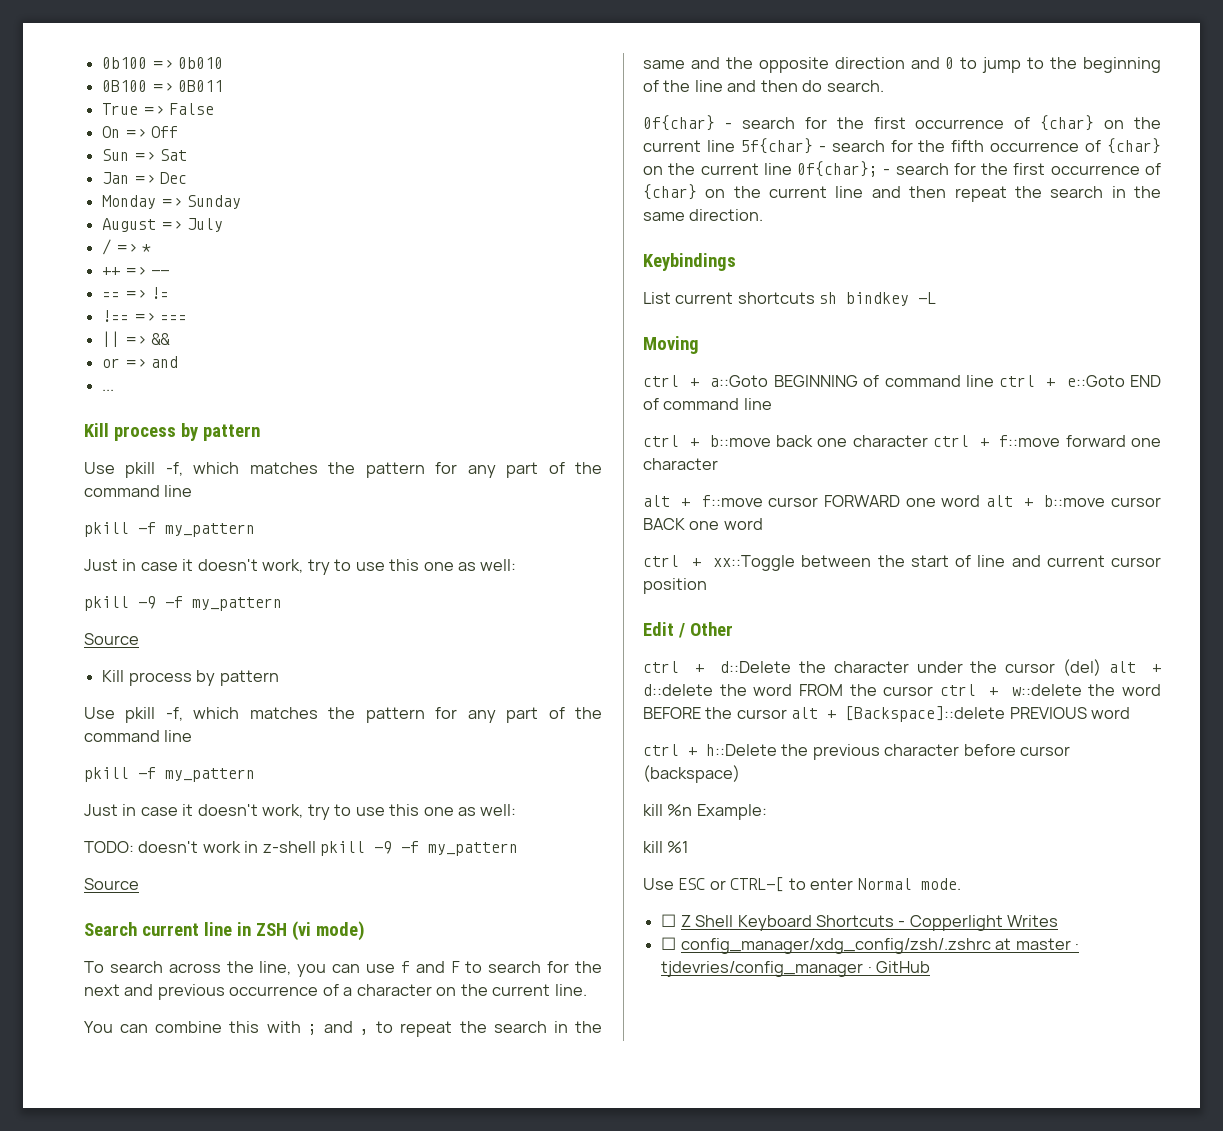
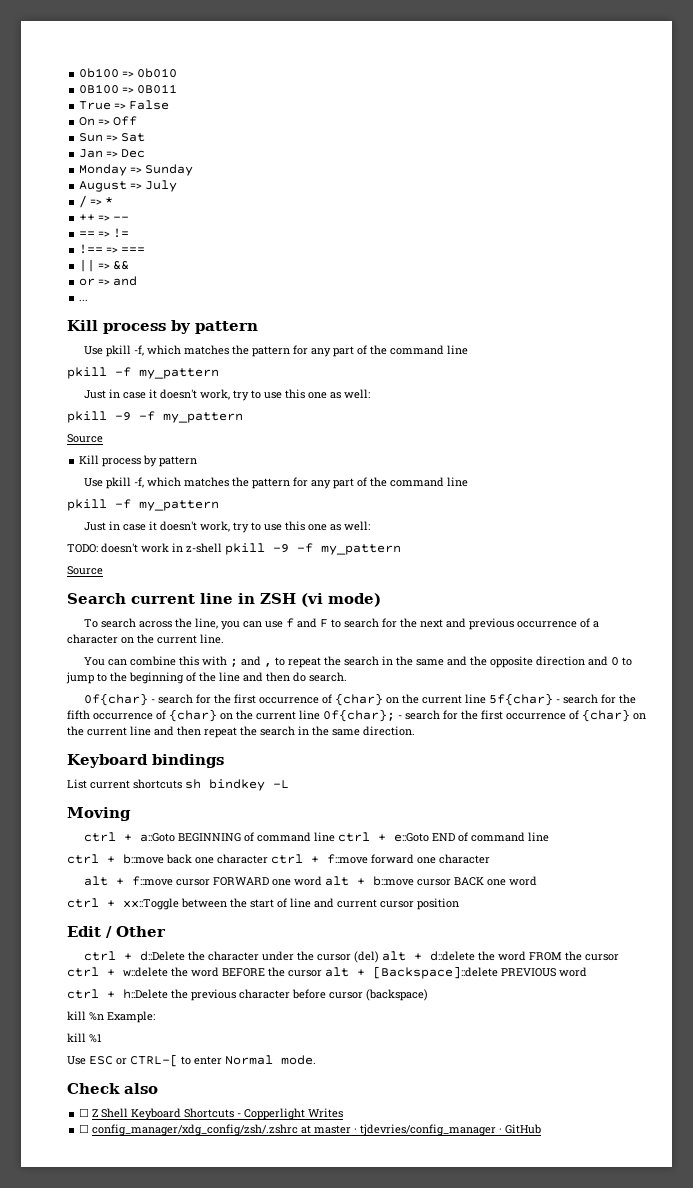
- Keybindings
+ Keyboard bindings
+ Check also

